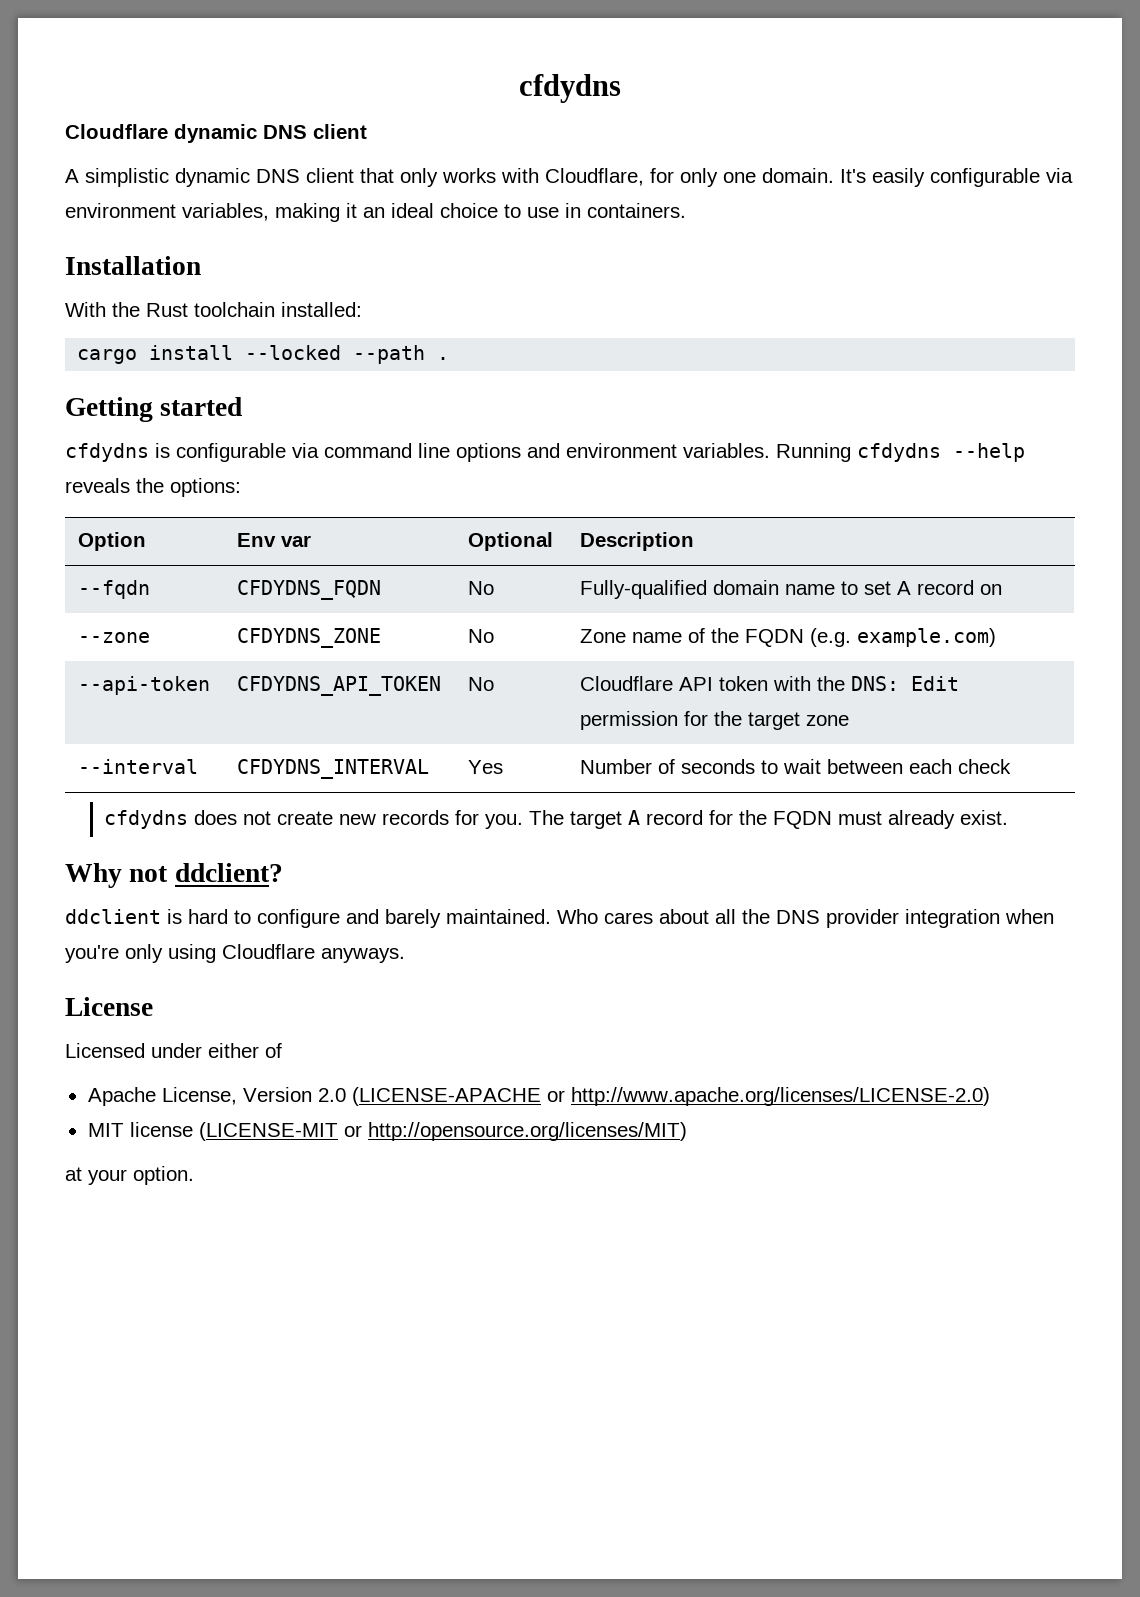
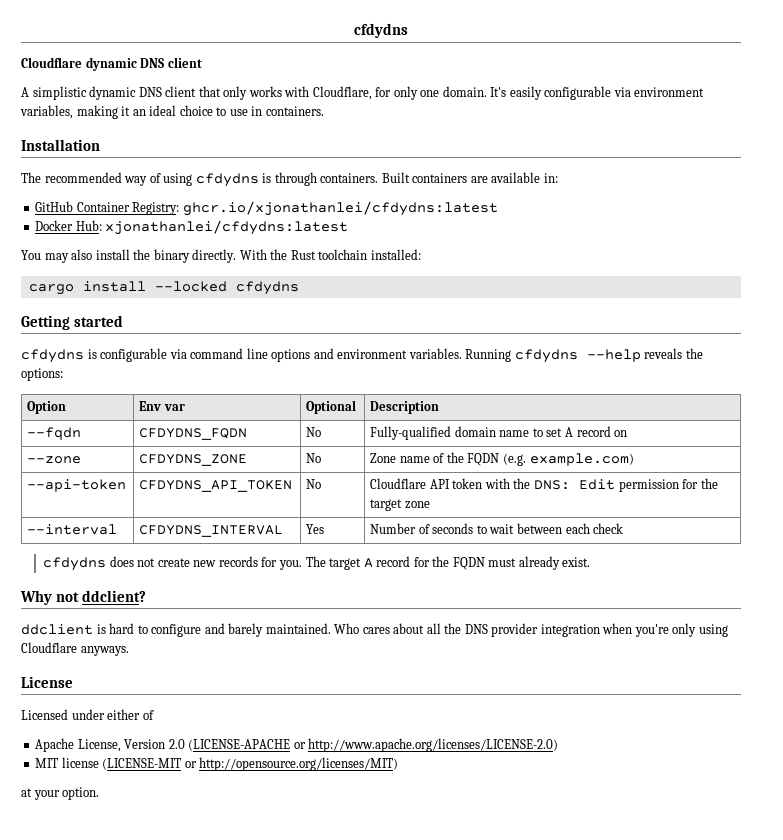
+ The recommended way of using cfdydns is through containers. Built containers are available in:
+ GitHub Container Registry: ghcr.io/xjonathanlei/cfdydns:latest
+ Docker Hub: xjonathanlei/cfdydns:latest
+ You may also install the binary directly.
- cargo install --locked --path .
+ cargo install --locked cfdydns

